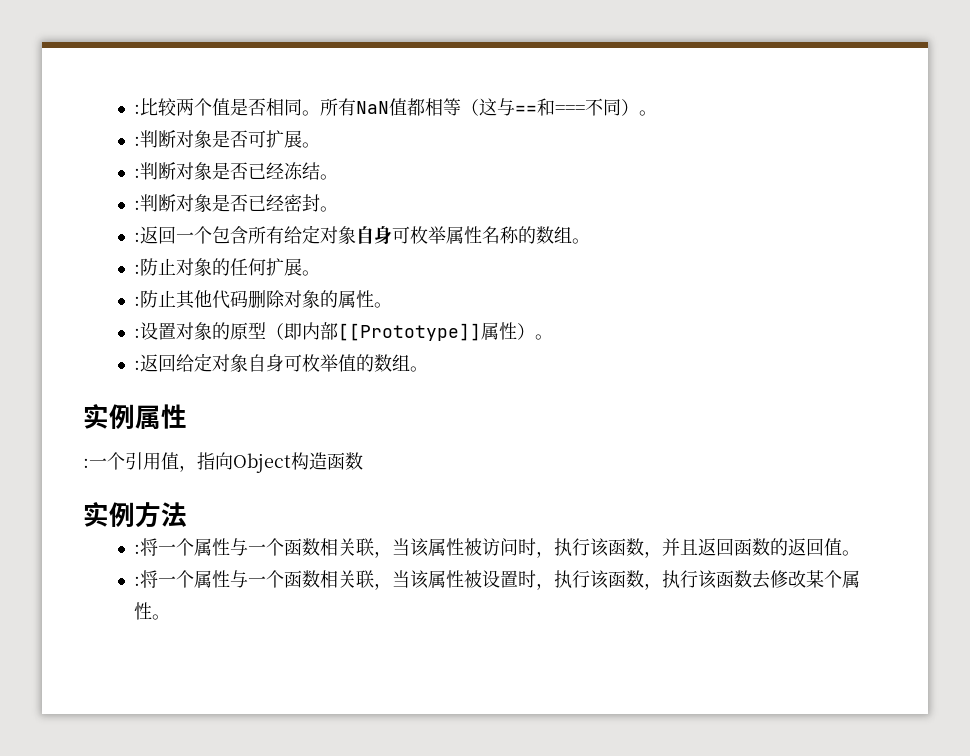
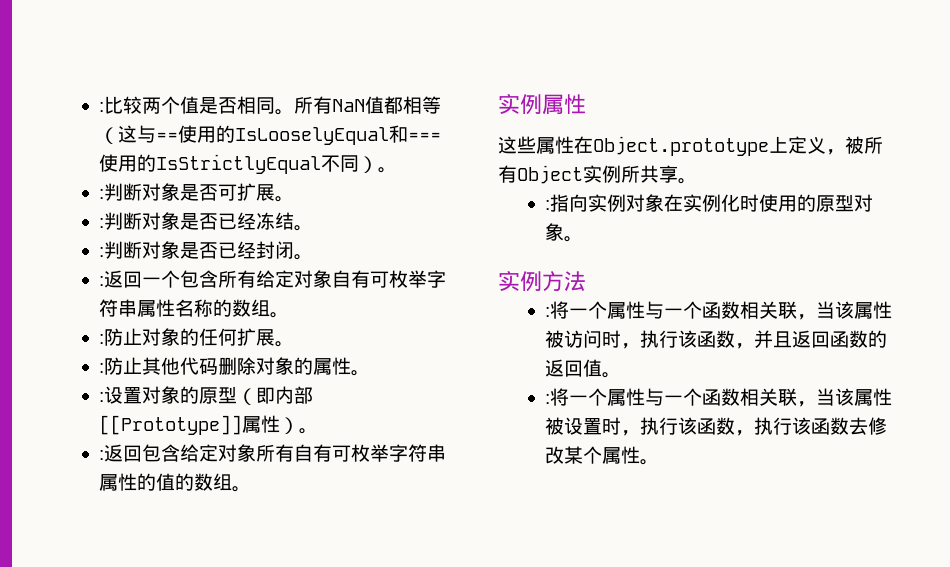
- 所有NaN值都相等（这与==和===不同）。
+ 所有NaN值都相等（这与==使用的IsLooselyEqual和===使用的IsStrictlyEqual不同）。
- :判断对象是否已经密封。
+ :判断对象是否已经封闭。
- :返回一个包含所有给定对象自身可枚举属性名称的数组。
+ :返回一个包含所有给定对象自有可枚举字符串属性名称的数组。
- :返回给定对象自身可枚举值的数组。
+ :返回包含给定对象所有自有可枚举字符串属性的值的数组。
- :一个引用值，指向Object构造函数
+ 这些属性在Object.prototype上定义，被所有Object实例所共享。
+ :指向实例对象在实例化时使用的原型对象。

